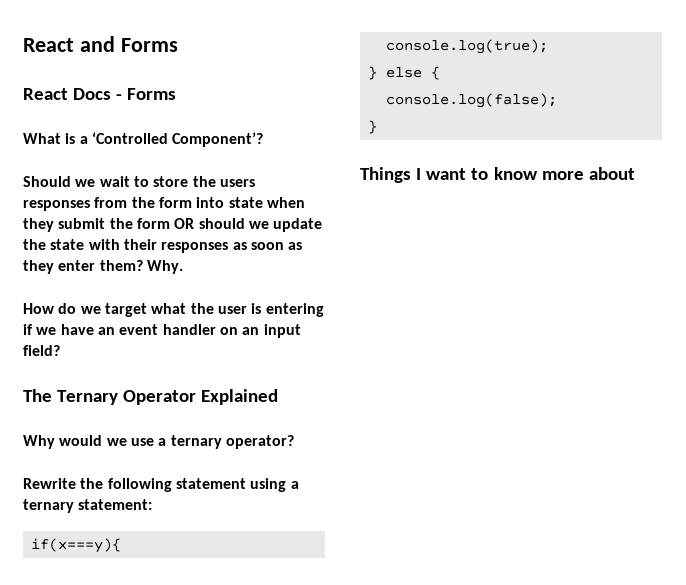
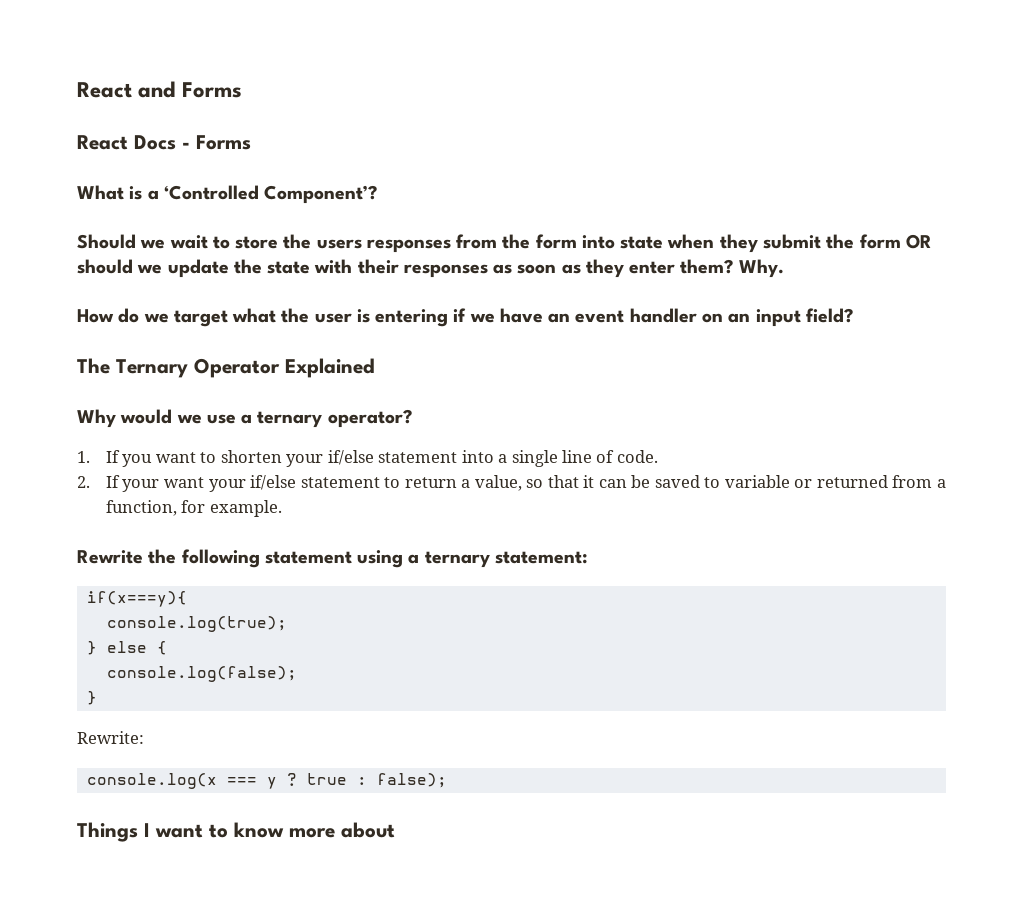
+ 1. If you want to shorten your if/else statement into a single line of code.
+ 2. If your want your if/else statement to return a value, so that it can be saved to variable or returned from a function, for example.
+ Rewrite:
+ console.log(x === y ? true : false);

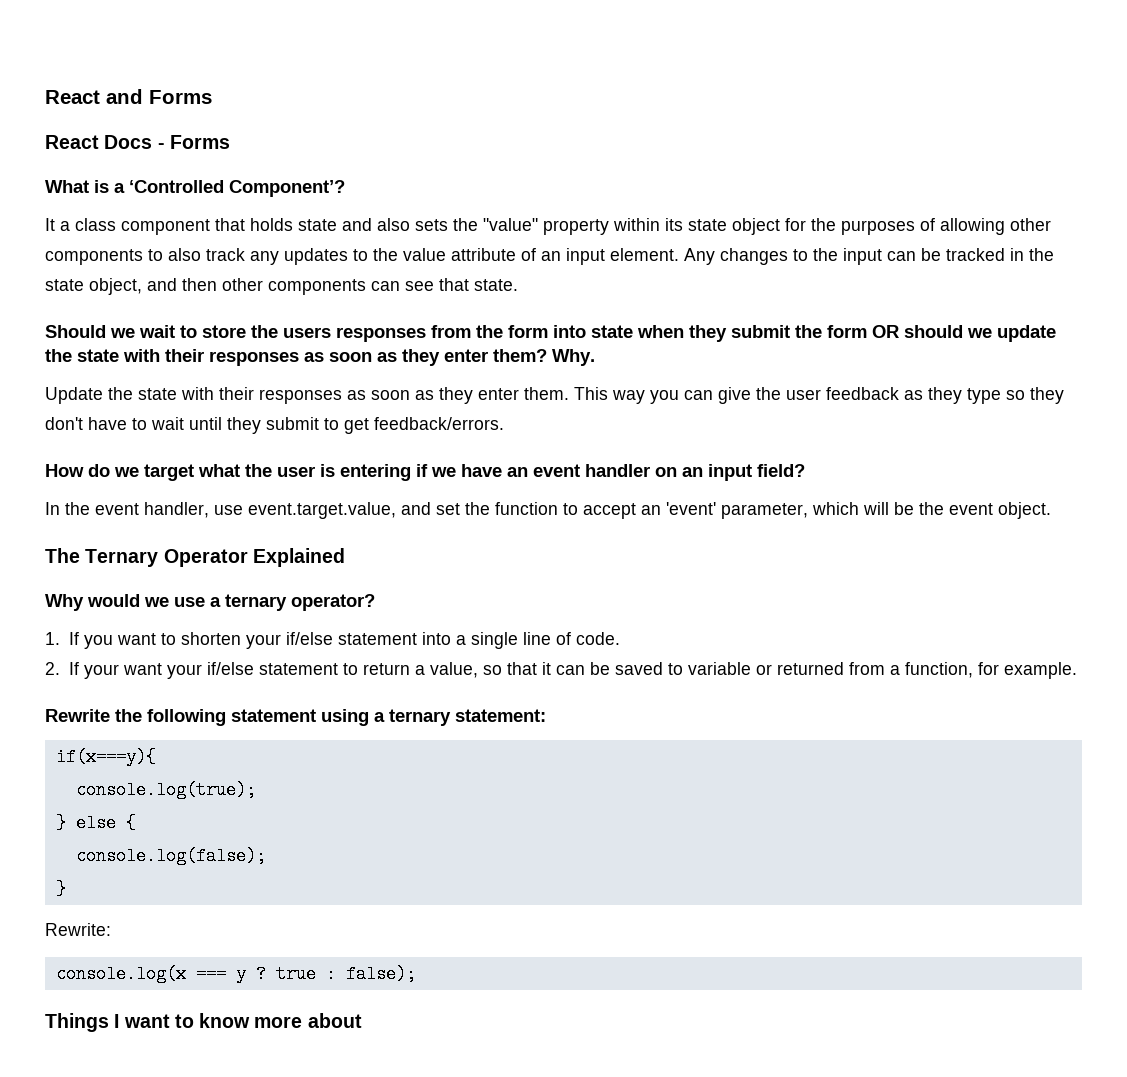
+ It a class component that holds state and also sets the "value" property within its state object for the purposes of allowing other components to also track any updates to the value attribute of an input element. Any changes to the input can be tracked in the state object, and then other components can see that state.
+ Update the state with their responses as soon as they enter them. This way you can give the user feedback as they type so they don't have to wait until they submit to get feedback/errors.
+ In the event handler, use event.target.value, and set the function to accept an 'event' parameter, which will be the event object.

